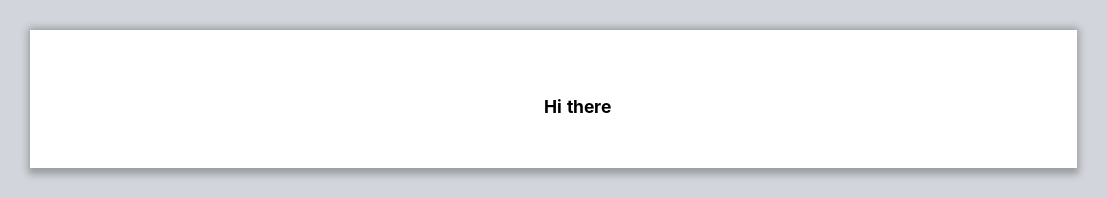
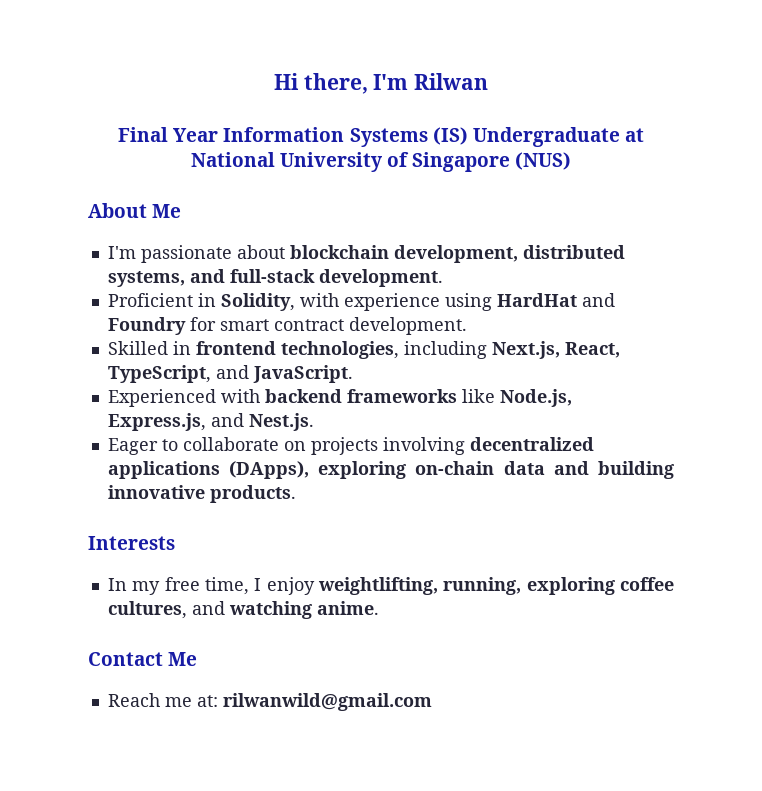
- Hi there
+ Hi there, I'm Rilwan
+ Final Year Information Systems (IS) Undergraduate at National University of Singapore (NUS)
+ About Me
+ I'm passionate about blockchain development, distributed systems, and full-stack development.
+ Proficient in Solidity, with experience using HardHat and Foundry for smart contract development.
+ Skilled in frontend technologies, including Next.js, React, TypeScript, and JavaScript.
+ Experienced with backend frameworks like Node.js, Express.js, and Nest.js.
+ Eager to collaborate on projects involving decentralized applications (DApps), exploring on-chain data and building innovative products.
+ Interests
+ In my free time, I enjoy weightlifting, running, exploring coffee cultures, and watching anime.
+ Contact Me
+ Reach me at: rilwanwild@gmail.com

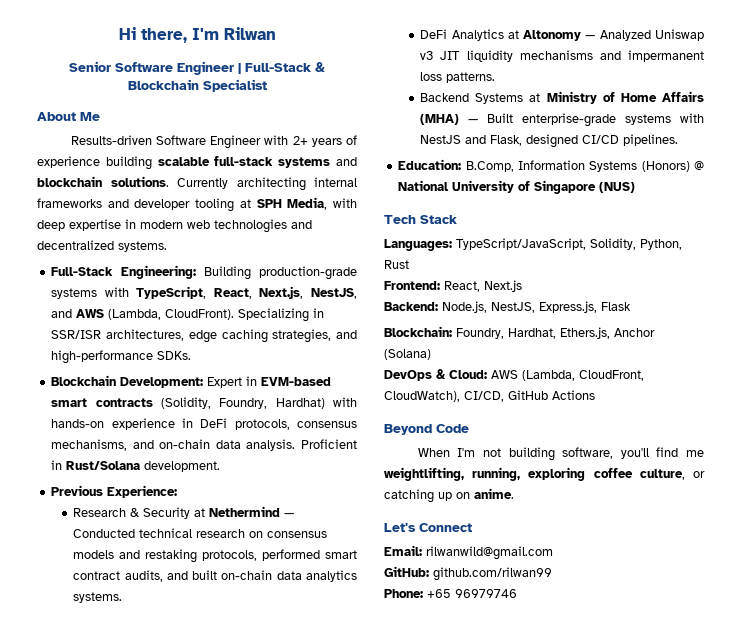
- Final Year Information Systems (IS) Undergraduate at National University of Singapore (NUS)
+ Senior Software Engineer | Full-Stack & Blockchain Specialist
+ About Me
+ Results-driven Software Engineer with 2+ years of experience building scalable full-stack systems and blockchain solutions. Currently architecting internal frameworks and developer tooling at SPH Media, with deep expertise in modern web technologies and decentralized systems.
+ Full-Stack Engineering: Building production-grade systems with TypeScript, React, Next.js, NestJS, and AWS (Lambda, CloudFront). Specializing in SSR/ISR architectures, edge caching strategies, and high-performance SDKs.
+ Blockchain Development: Expert in EVM-based smart contracts (Solidity, Foundry, Hardhat) with hands-on experience in DeFi protocols, consensus mechanisms, and on-chain data analysis. Proficient in Rust/Solana development.
+ Previous Experience:
+ Research & Security at Nethermind — Conducted technical research on consensus models and restaking protocols, performed smart contract audits, and built on-chain data analytics systems.
+ DeFi Analytics at Altonomy — Analyzed Uniswap v3 JIT liquidity mechanisms and impermanent loss patterns.
+ Backend Systems at Ministry of Home Affairs (MHA) — Built enterprise-grade systems with NestJS and Flask, designed CI/CD pipelines.
+ Education: B.Comp, Information Systems (Honors) @ National University of Singapore (NUS)
- About Me
- I'm passionate about blockchain development, distributed systems, and full-stack development.
- Proficient in Solidity, with experience using HardHat and Foundry for smart contract development.
- Skilled in frontend technologies, including Next.js, React, TypeScript, and JavaScript.
- Experienced with backend frameworks like Node.js, Express.js, and Nest.js.
- Eager to collaborate on projects involving decentralized applications (DApps), exploring on-chain data and building innovative products.
- Interests
- In my free time, I enjoy weightlifting, running, exploring coffee cultures, and watching anime.
- Contact Me
- Reach me at: rilwanwild@gmail.com
+ Tech Stack
+ Languages: TypeScript/JavaScript, Solidity, Python, Rust
+ Frontend: React, Next.js
+ Backend: Node.js, NestJS, Express.js, Flask
+ Blockchain: Foundry, Hardhat, Ethers.js, Anchor (Solana)
+ DevOps & Cloud: AWS (Lambda, CloudFront, CloudWatch), CI/CD, GitHub Actions
+ Beyond Code
+ When I'm not building software, you'll find me weightlifting, running, exploring coffee culture, or catching up on anime.
+ Let's Connect
+ Email: rilwanwild@gmail.com
+ GitHub: github.com/rilwan99
+ Phone: +65 96979746

